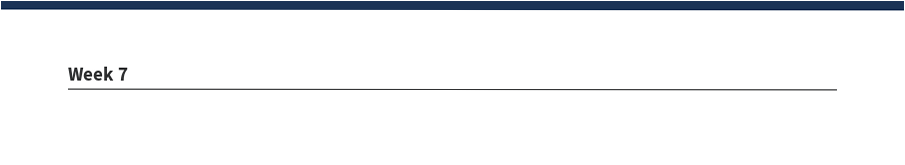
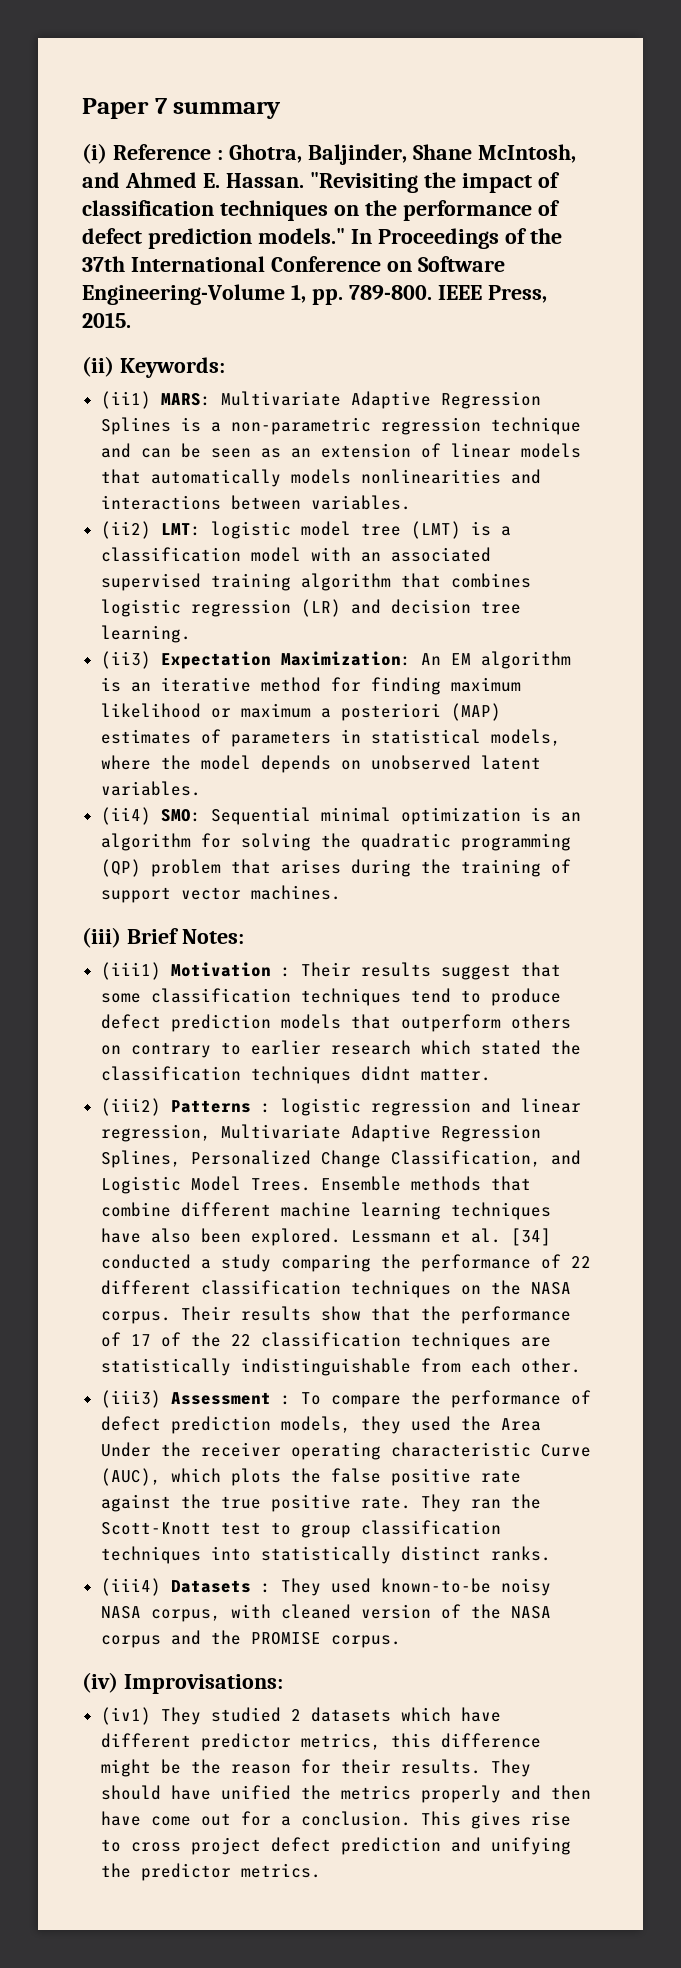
- Week 7
+ Paper 7 summary
+ (i) Reference : Ghotra, Baljinder, Shane McIntosh, and Ahmed E. Hassan. "Revisiting the impact of classification techniques on the performance of defect prediction models." In Proceedings of the 37th International Conference on Software Engineering-Volume 1, pp. 789-800. IEEE Press, 2015.
+ (ii) Keywords:
+ (ii1) MARS: Multivariate Adaptive Regression Splines is a non-parametric regression technique and can be seen as an extension of linear models that automatically models nonlinearities and interactions between variables.
+ (ii2) LMT: logistic model tree (LMT) is a classification model with an associated supervised training algorithm that combines logistic regression (LR) and decision tree learning.
+ (ii3) Expectation Maximization: An EM algorithm is an iterative method for finding maximum likelihood or maximum a posteriori (MAP) estimates of parameters in statistical models, where the model depends on unobserved latent variables.
+ (ii4) SMO: Sequential minimal optimization is an algorithm for solving the quadratic programming (QP) problem that arises during the training of support vector machines.
+ (iii) Brief Notes:
+ (iii1) Motivation : Their results suggest that some classification techniques tend to produce defect prediction models that outperform others on contrary to earlier research which stated the classification techniques didnt matter.
+ (iii2) Patterns : logistic regression and linear regression, Multivariate Adaptive Regression Splines, Personalized Change Classification, and Logistic Model Trees. Ensemble methods that combine different machine learning techniques have also been explored. Lessmann et al. [34] conducted a study comparing the performance of 22 different classification techniques on the NASA corpus. Their results show that the performance of 17 of the 22 classification techniques are statistically indistinguishable from each other.
+ (iii3) Assessment : To compare the performance of defect prediction models, they used the Area Under the receiver operating characteristic Curve (AUC), which plots the false positive rate against the true positive rate. They ran the Scott-Knott test to group classification techniques into statistically distinct ranks.
+ (iii4) Datasets : They used known-to-be noisy NASA corpus, with cleaned version of the NASA corpus and the PROMISE corpus.
+ (iv) Improvisations:
+ (iv1) They studied 2 datasets which have different predictor metrics, this difference might be the reason for their results. They should have unified the metrics properly and then have come out for a conclusion. This gives rise to cross project defect prediction and unifying the predictor metrics.

